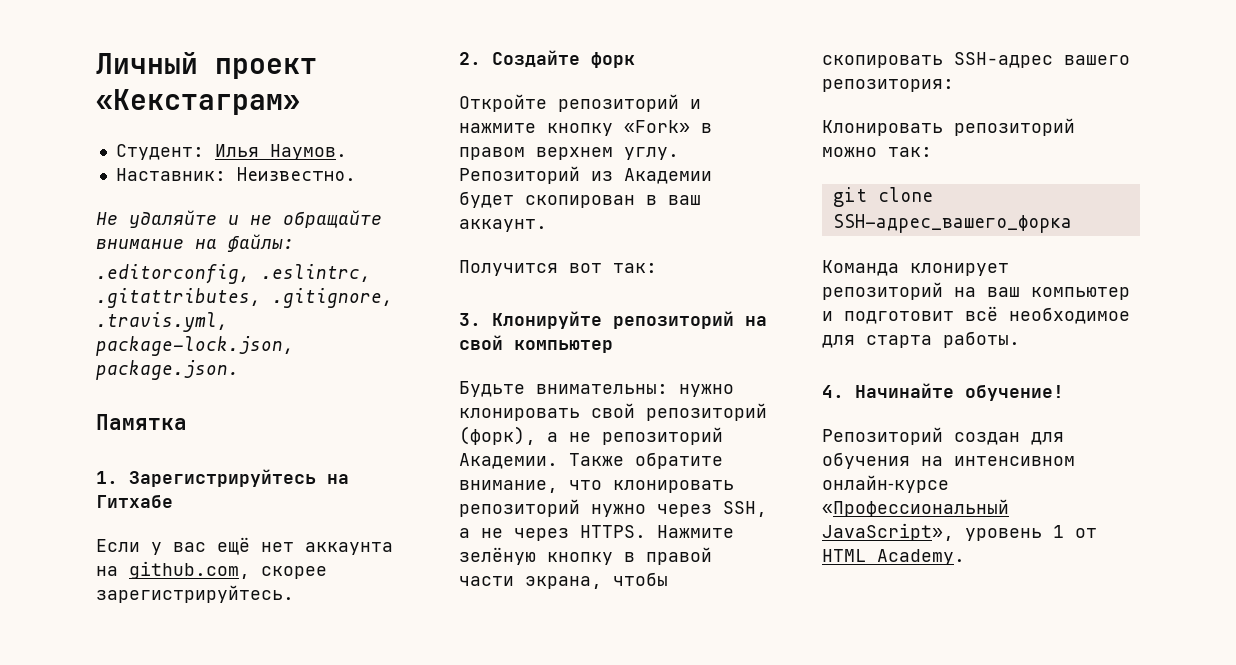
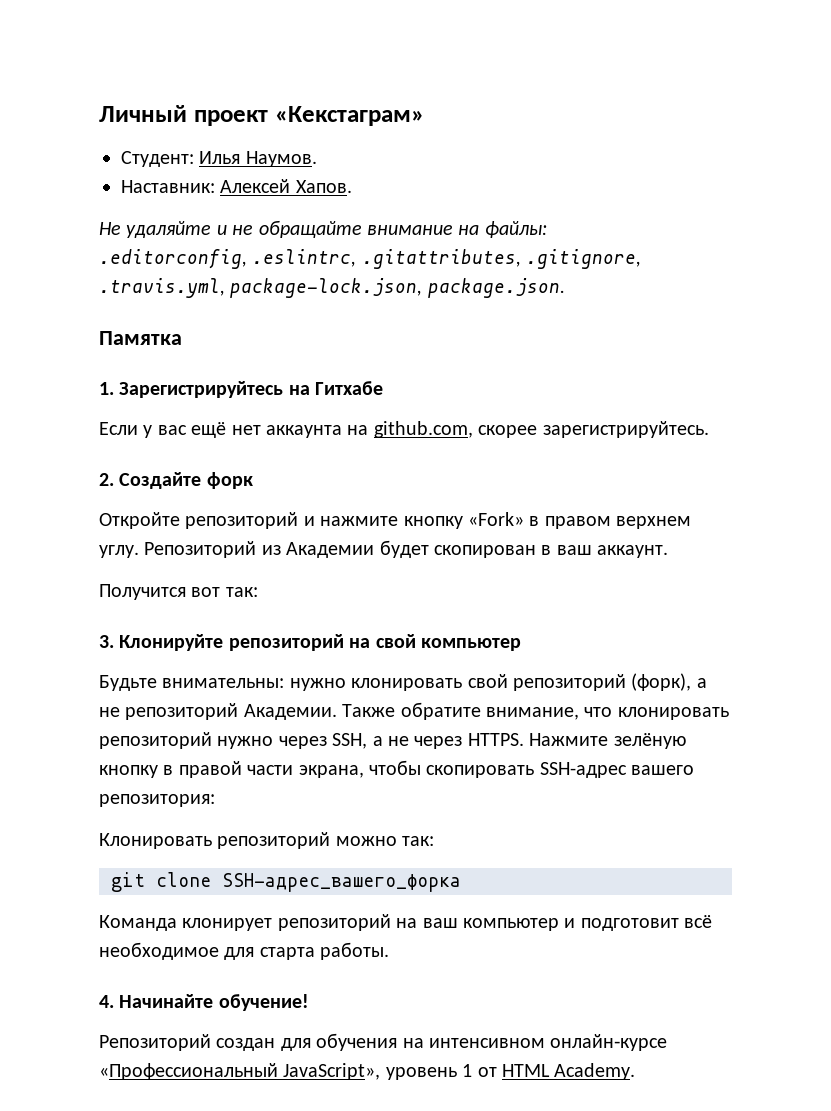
- Наставник: Неизвестно.
+ Наставник: Алексей Хапов.

